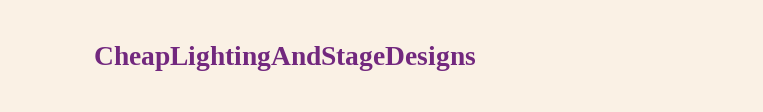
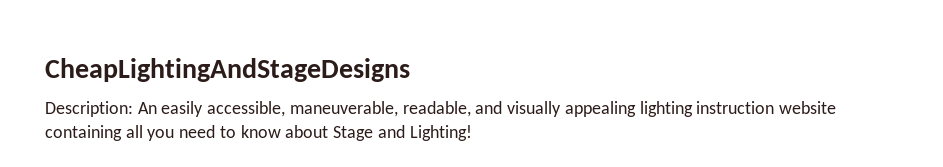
+ Description: An easily accessible, maneuverable, readable, and visually appealing lighting instruction website containing all you need to know about Stage and Lighting!

